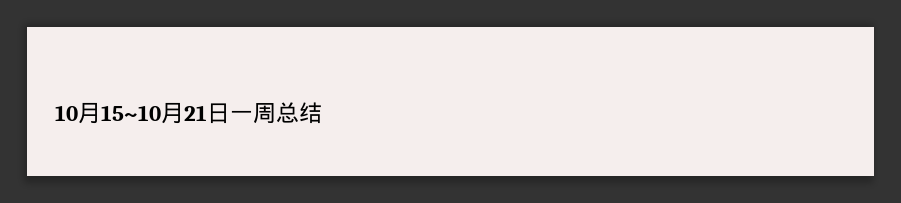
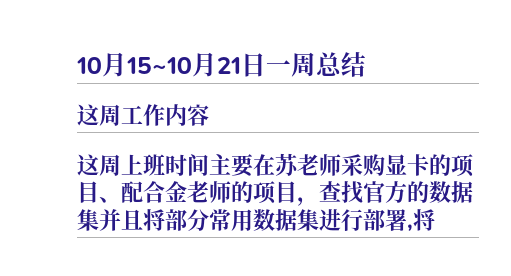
+ 这周工作内容
+ 这周上班时间主要在苏老师采购显卡的项目、配合金老师的项目，查找官方的数据集并且将部分常用数据集进行部署,将

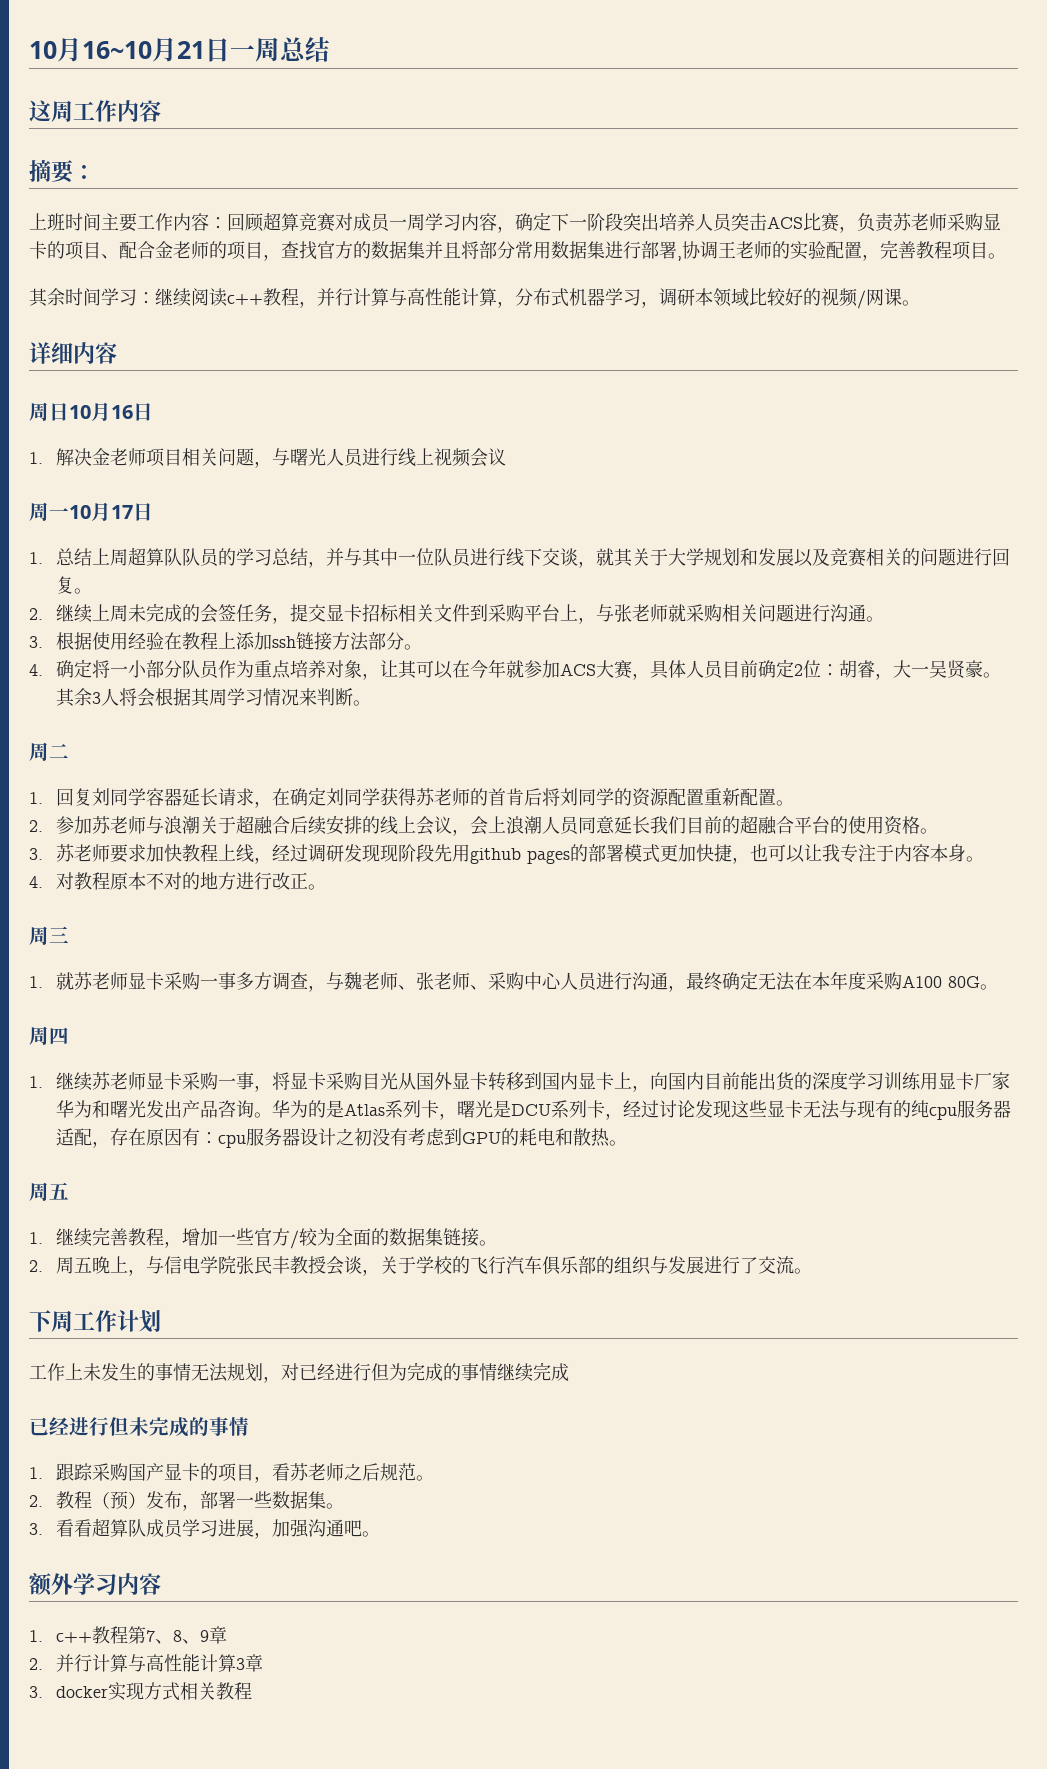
- 10月15~10月21日一周总结
+ 10月16~10月21日一周总结
- 这周上班时间主要在苏老师采购显卡的项目、配合金老师的项目，查找官方的数据集并且将部分常用数据集进行部署,将
+ 摘要：
+ 上班时间主要工作内容：回顾超算竞赛对成员一周学习内容，确定下一阶段突出培养人员突击ACS比赛，负责苏老师采购显卡的项目、配合金老师的项目，查找官方的数据集并且将部分常用数据集进行部署,协调王老师的实验配置，完善教程项目。
+ 其余时间学习：继续阅读c++教程，并行计算与高性能计算，分布式机器学习，调研本领域比较好的视频/网课。
+ 详细内容
+ 周日10月16日
+ 1.解决金老师项目相关问题，与曙光人员进行线上视频会议
+ 周一10月17日
+ 1.总结上周超算队队员的学习总结，并与其中一位队员进行线下交谈，就其关于大学规划和发展以及竞赛相关的问题进行回复。
+ 2.继续上周未完成的会签任务，提交显卡招标相关文件到采购平台上，与张老师就采购相关问题进行沟通。
+ 3.根据使用经验在教程上添加ssh链接方法部分。
+ 4.确定将一小部分队员作为重点培养对象，让其可以在今年就参加ACS大赛，具体人员目前确定2位：胡睿，大一吴贤豪。其余3人将会根据其周学习情况来判断。
+ 周二
+ 1.回复刘同学容器延长请求，在确定刘同学获得苏老师的首肯后将刘同学的资源配置重新配置。
+ 2.参加苏老师与浪潮关于超融合后续安排的线上会议，会上浪潮人员同意延长我们目前的超融合平台的使用资格。
+ 3.苏老师要求加快教程上线，经过调研发现现阶段先用github pages的部署模式更加快捷，也可以让我专注于内容本身。
+ 4.对教程原本不对的地方进行改正。
+ 周三
+ 1.就苏老师显卡采购一事多方调查，与魏老师、张老师、采购中心人员进行沟通，最终确定无法在本年度采购A100 80G。
+ 周四
+ 1.继续苏老师显卡采购一事，将显卡采购目光从国外显卡转移到国内显卡上，向国内目前能出货的深度学习训练用显卡厂家华为和曙光发出产品咨询。华为的是Atlas系列卡，曙光是DCU系列卡，经过讨论发现这些显卡无法与现有的纯cpu服务器适配，存在原因有：cpu服务器设计之初没有考虑到GPU的耗电和散热。
+ 周五
+ 1.继续完善教程，增加一些官方/较为全面的数据集链接。
+ 2.周五晚上，与信电学院张民丰教授会谈，关于学校的飞行汽车俱乐部的组织与发展进行了交流。
+ 下周工作计划
+ 工作上未发生的事情无法规划，对已经进行但为完成的事情继续完成
+ 已经进行但未完成的事情
+ 1.跟踪采购国产显卡的项目，看苏老师之后规范。
+ 2.教程（预）发布，部署一些数据集。
+ 3.看看超算队成员学习进展，加强沟通吧。
+ 额外学习内容
+ 1. c++教程第7、8、9章
+ 2.并行计算与高性能计算3章
+ 3. docker实现方式相关教程

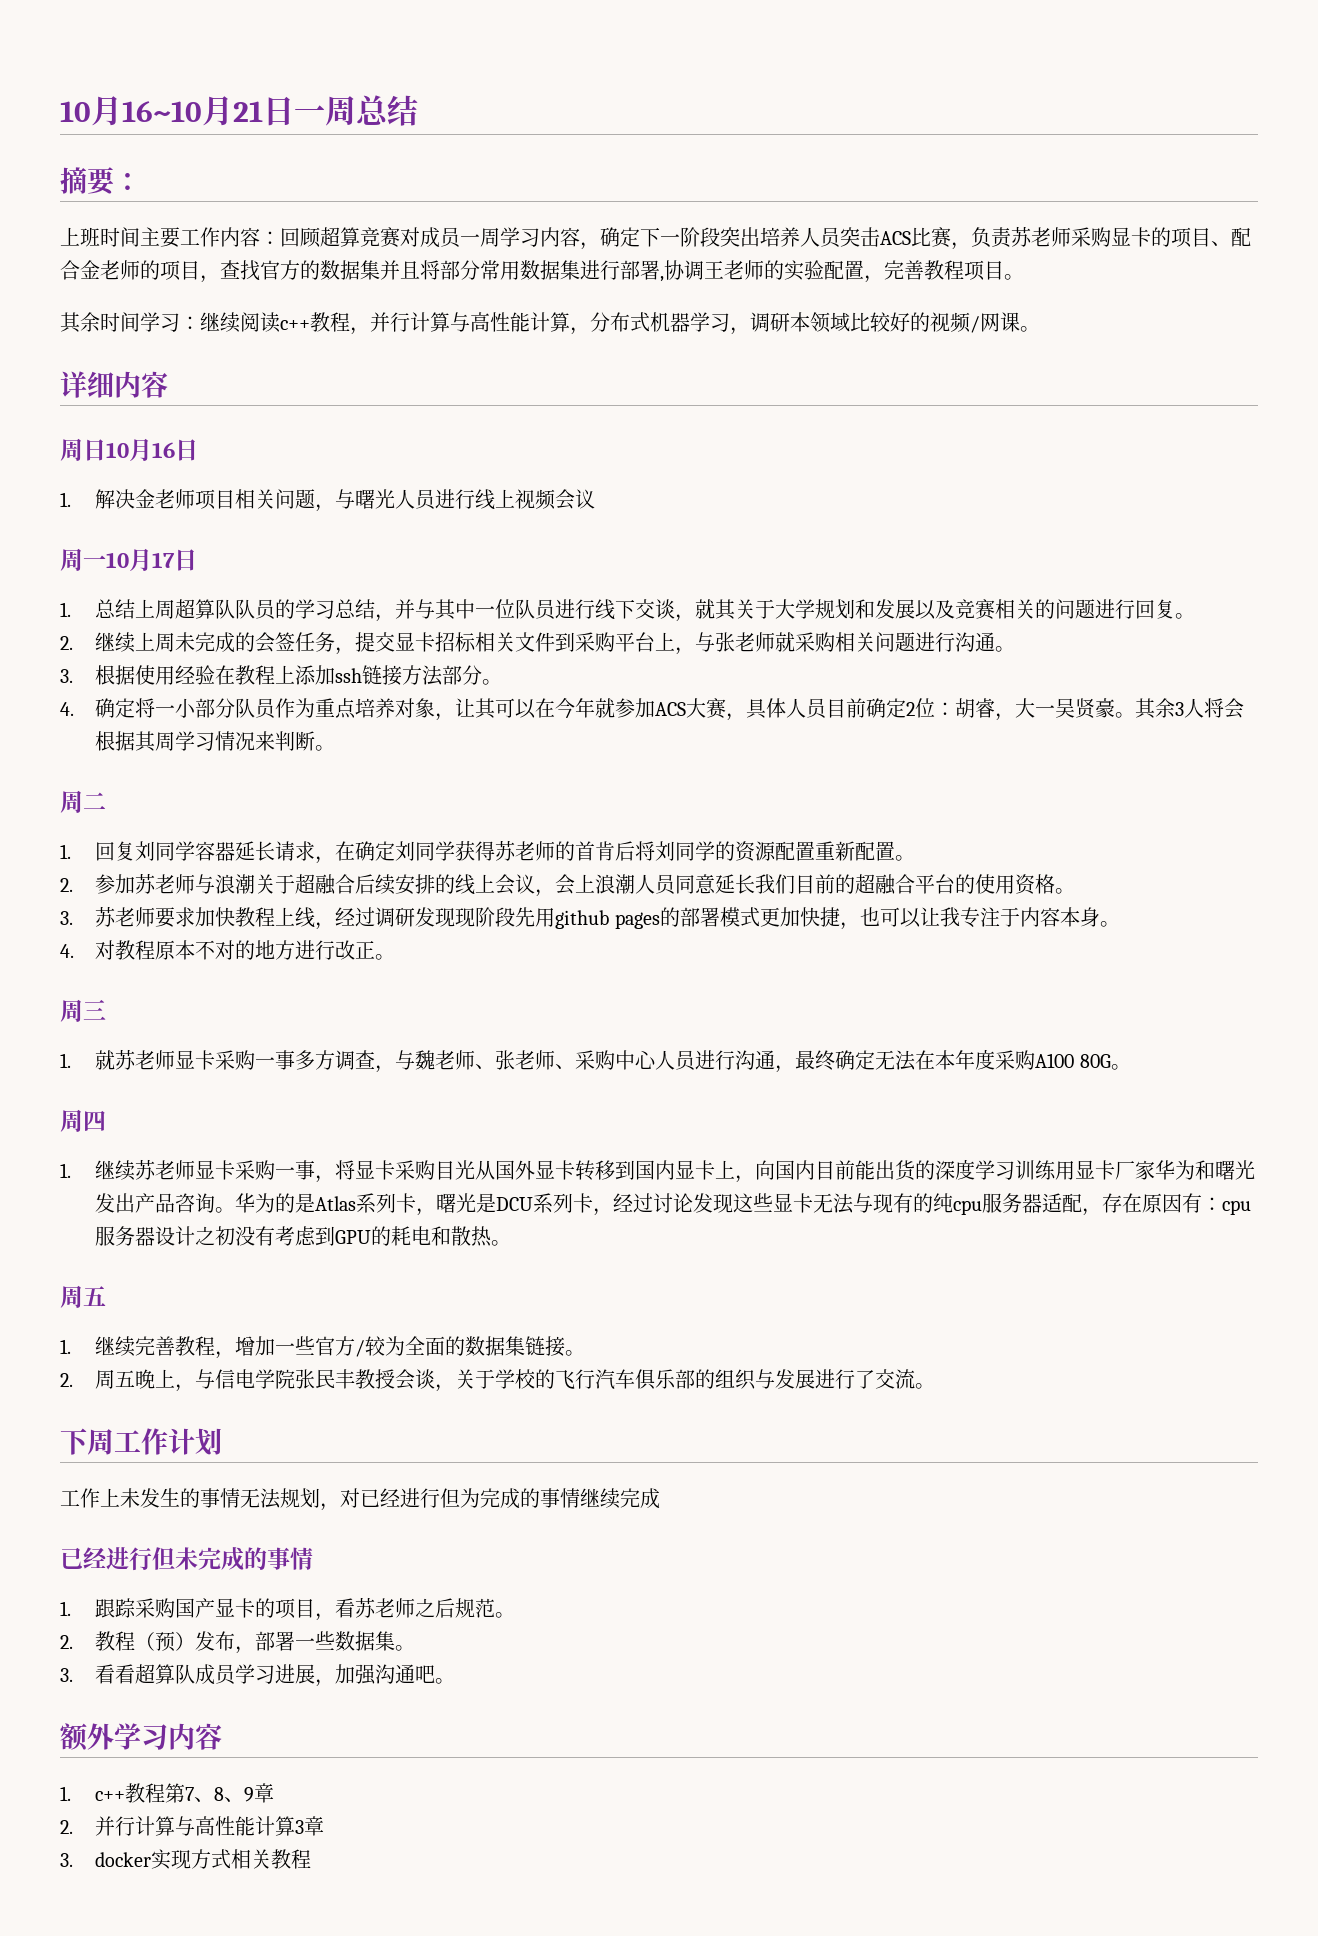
- 这周工作内容

